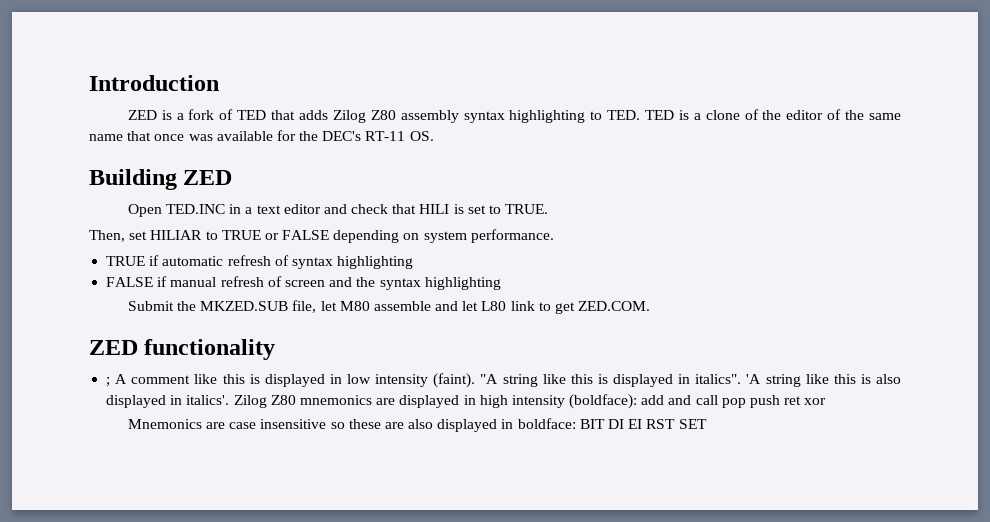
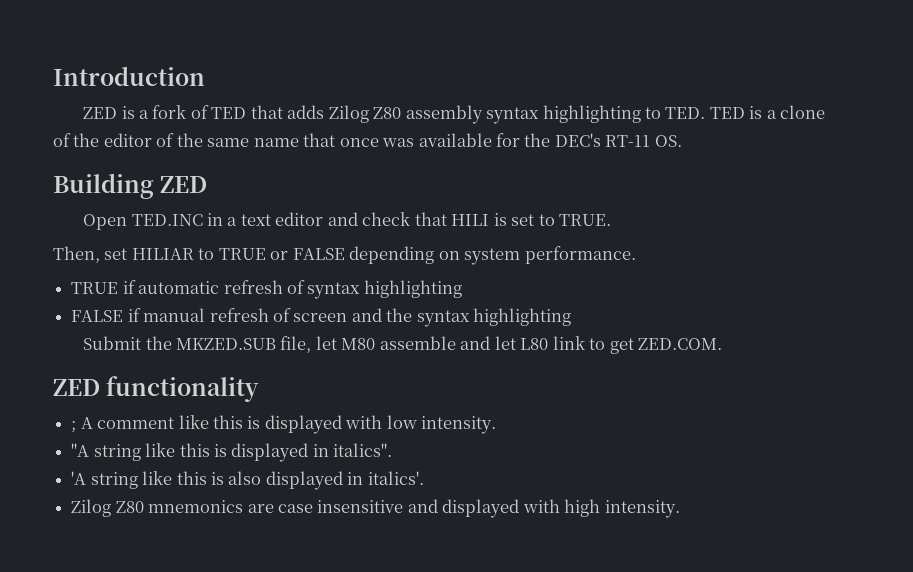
- ; A comment like this is displayed in low intensity (faint). "A string like this is displayed in italics". 'A string like this is also displayed in italics'. Zilog Z80 mnemonics are displayed in high intensity (boldface): add and call pop push ret xor
- Mnemonics are case insensitive so these are also displayed in boldface: BIT DI EI RST SET
+ ; A comment like this is displayed with low intensity.
+ "A string like this is displayed in italics".
+ 'A string like this is also displayed in italics'.
+ Zilog Z80 mnemonics are case insensitive and displayed with high intensity.

